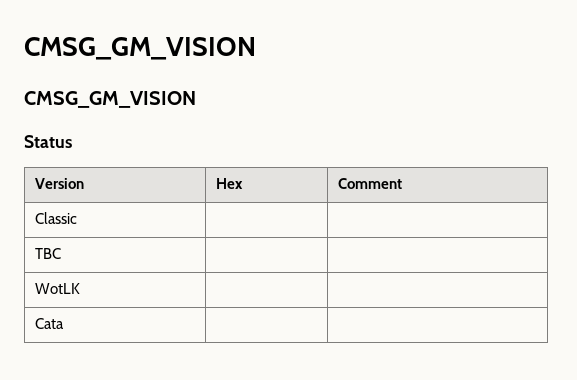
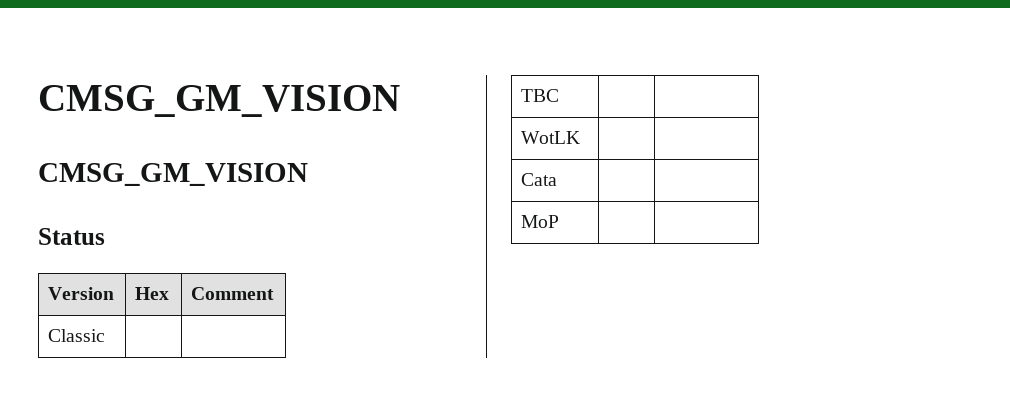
+ MoP | |

